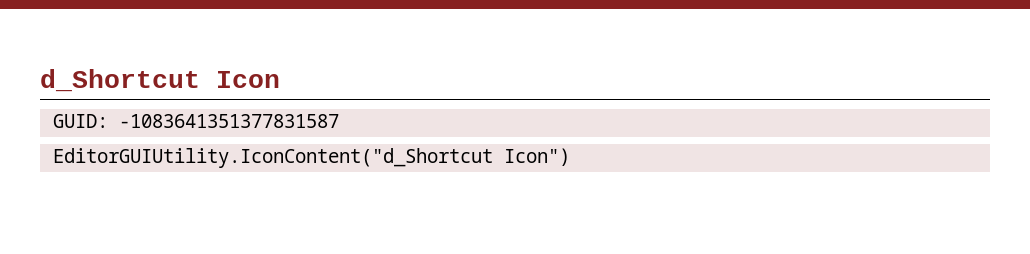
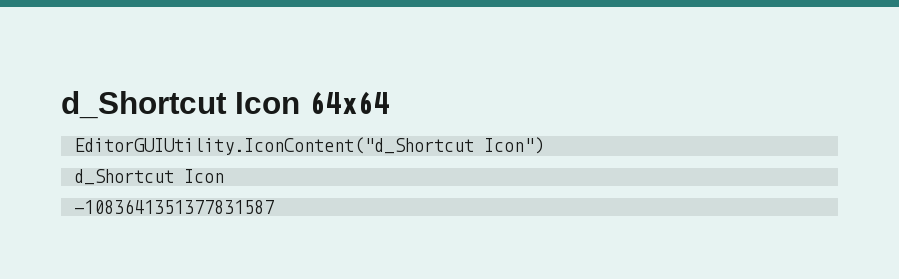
+ d_Shortcut Icon 64x64
+ EditorGUIUtility.IconContent("d_Shortcut Icon")
  d_Shortcut Icon
- GUID: -1083641351377831587
+ -1083641351377831587
- EditorGUIUtility.IconContent("d_Shortcut Icon")

